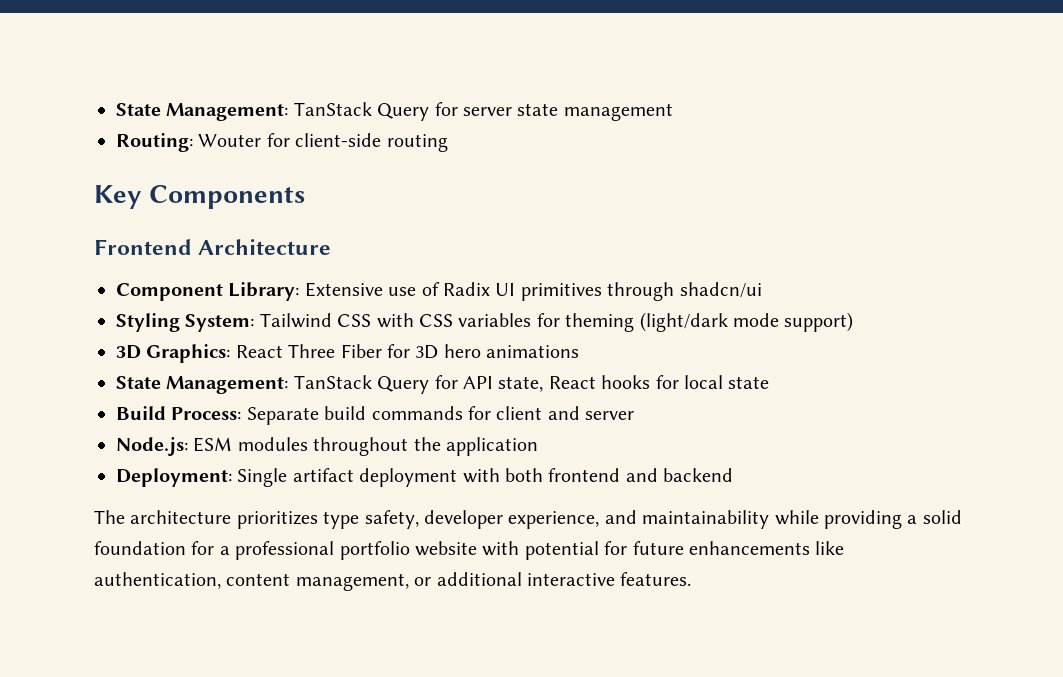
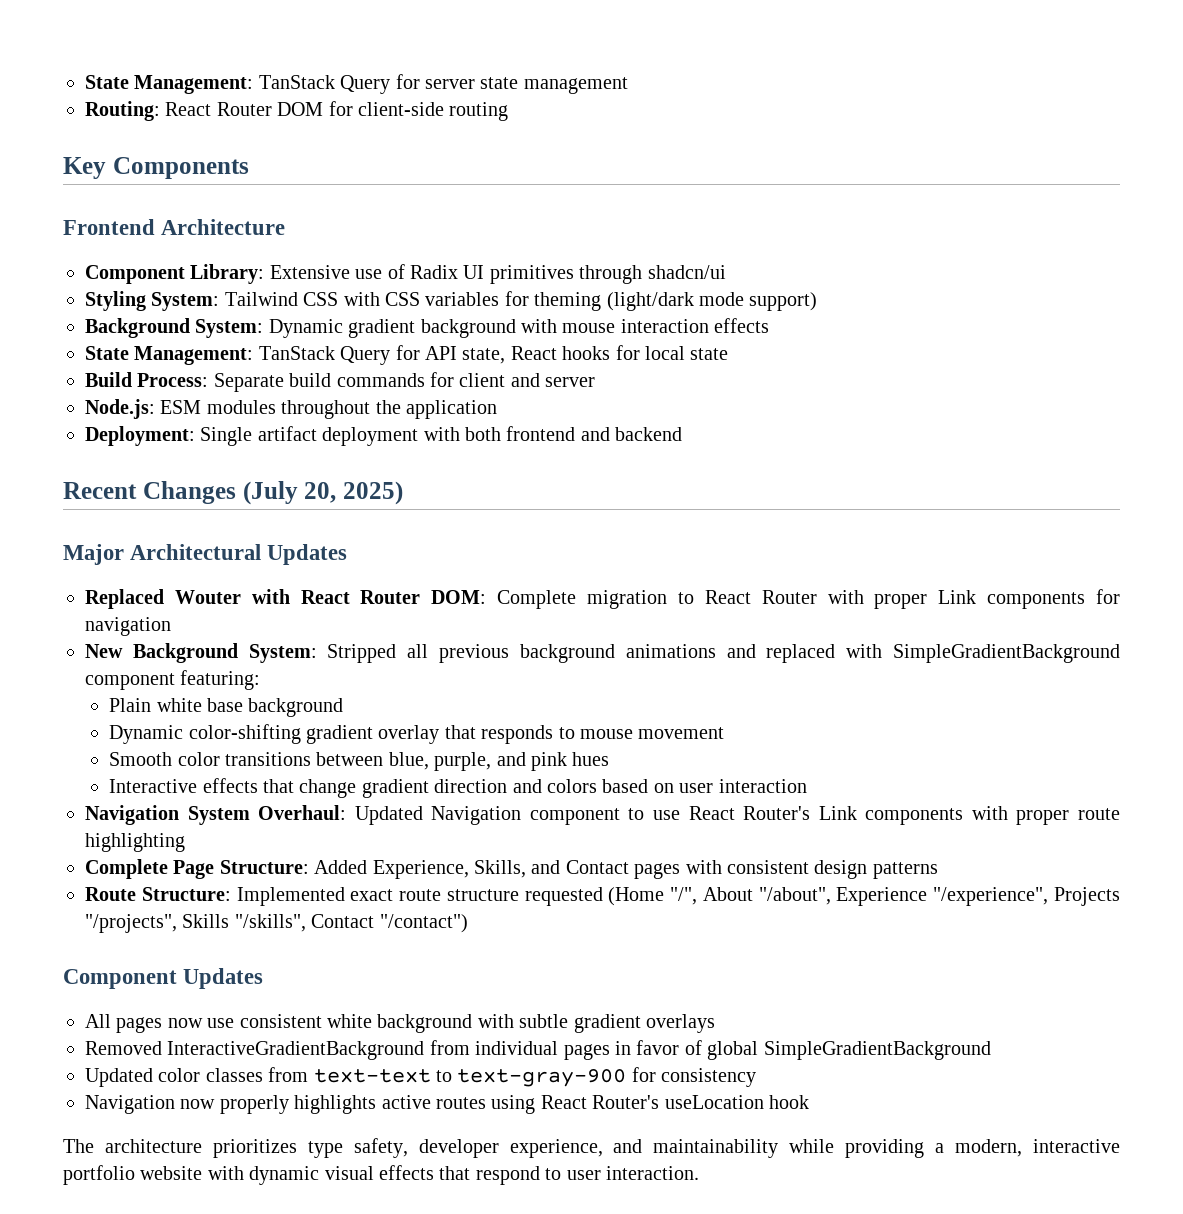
- Routing: Wouter for client-side routing
+ Routing: React Router DOM for client-side routing
- 3D Graphics: React Three Fiber for 3D hero animations
+ Background System: Dynamic gradient background with mouse interaction effects
+ Recent Changes (July 20, 2025)
+ Major Architectural Updates
+ Replaced Wouter with React Router DOM: Complete migration to React Router with proper Link components for navigation
+ New Background System: Stripped all previous background animations and replaced with SimpleGradientBackground component featuring:
+ Plain white base background
+ Dynamic color-shifting gradient overlay that responds to mouse movement
+ Smooth color transitions between blue, purple, and pink hues
+ Interactive effects that change gradient direction and colors based on user interaction
+ Navigation System Overhaul: Updated Navigation component to use React Router's Link components with proper route highlighting
+ Complete Page Structure: Added Experience, Skills, and Contact pages with consistent design patterns
+ Route Structure: Implemented exact route structure requested (Home "/", About "/about", Experience "/experience", Projects "/projects", Skills "/skills", Contact "/contact")
+ Component Updates
+ All pages now use consistent white background with subtle gradient overlays
+ Removed InteractiveGradientBackground from individual pages in favor of global SimpleGradientBackground
+ Updated color classes from text-text to text-gray-900 for consistency
+ Navigation now properly highlights active routes using React Router's useLocation hook
- The architecture prioritizes type safety, developer experience, and maintainability while providing a solid foundation for a professional portfolio website with potential for future enhancements like authentication, content management, or additional interactive features.
+ The architecture prioritizes type safety, developer experience, and maintainability while providing a modern, interactive portfolio website with dynamic visual effects that respond to user interaction.

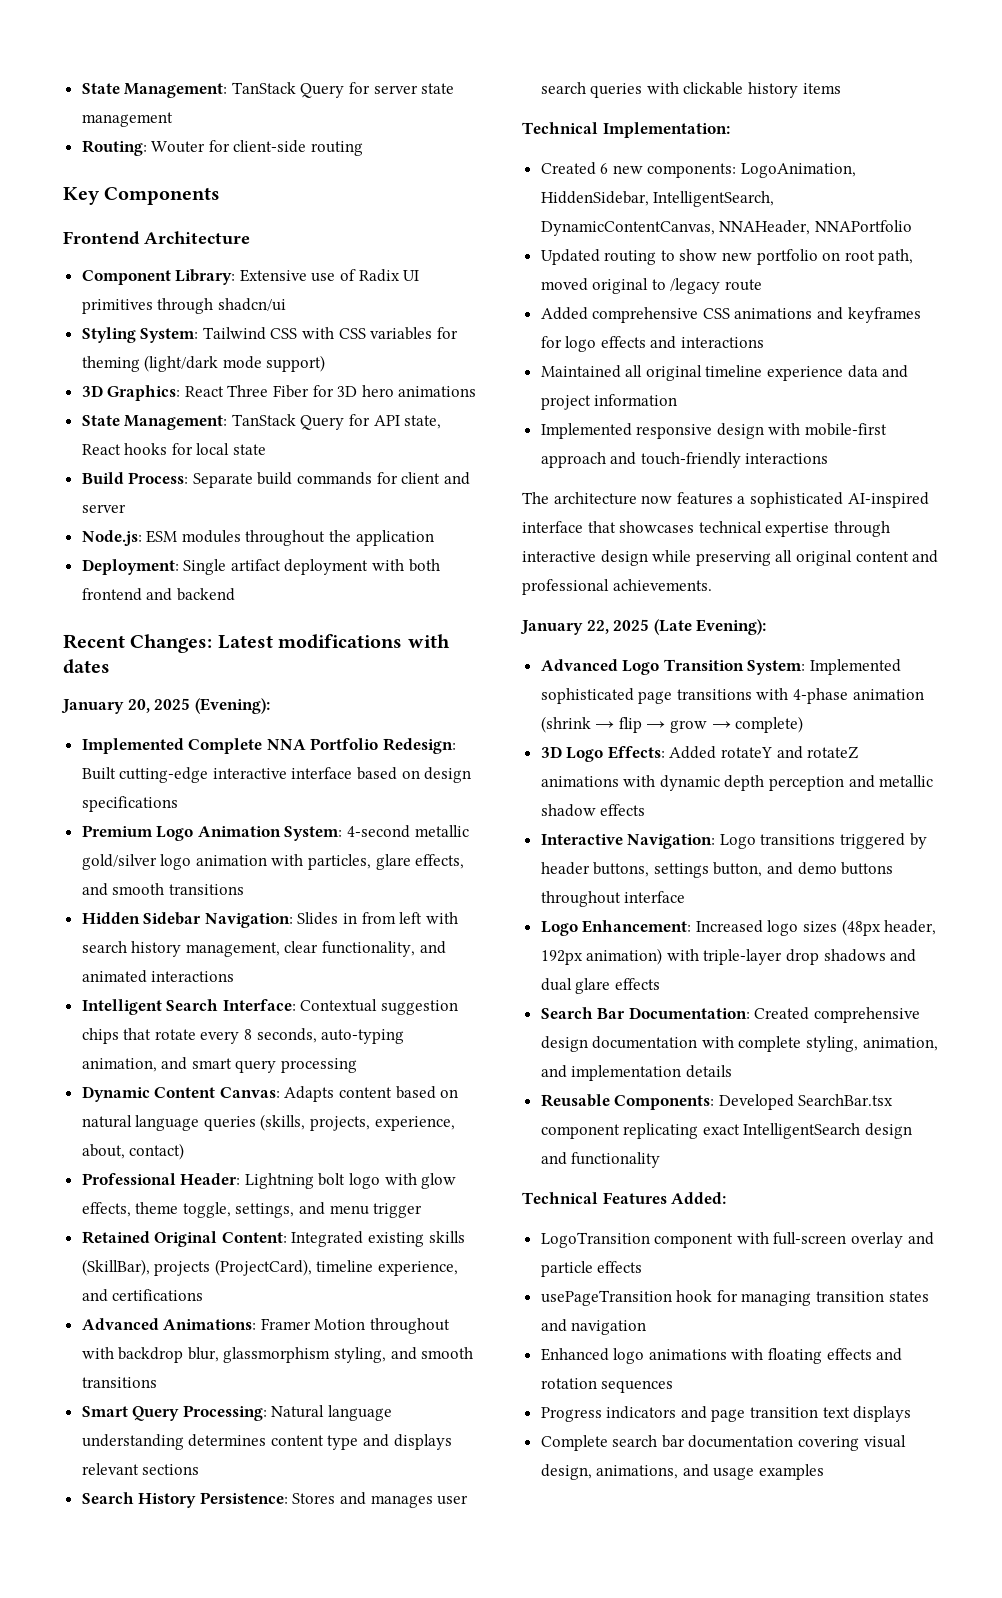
- Routing: React Router DOM for client-side routing
+ Routing: Wouter for client-side routing
- Background System: Dynamic gradient background with mouse interaction effects
+ 3D Graphics: React Three Fiber for 3D hero animations
- Recent Changes (July 20, 2025)
- Major Architectural Updates
- Replaced Wouter with React Router DOM: Complete migration to React Router with proper Link components for navigation
- New Background System: Stripped all previous background animations and replaced with SimpleGradientBackground component featuring:
- Plain white base background
- Dynamic color-shifting gradient overlay that responds to mouse movement
- Smooth color transitions between blue, purple, and pink hues
- Interactive effects that change gradient direction and colors based on user interaction
- Navigation System Overhaul: Updated Navigation component to use React Router's Link components with proper route highlighting
- Complete Page Structure: Added Experience, Skills, and Contact pages with consistent design patterns
- Route Structure: Implemented exact route structure requested (Home "/", About "/about", Experience "/experience", Projects "/projects", Skills "/skills", Contact "/contact")
- Component Updates
- All pages now use consistent white background with subtle gradient overlays
- Removed InteractiveGradientBackground from individual pages in favor of global SimpleGradientBackground
- Updated color classes from text-text to text-gray-900 for consistency
- Navigation now properly highlights active routes using React Router's useLocation hook
- The architecture prioritizes type safety, developer experience, and maintainability while providing a modern, interactive portfolio website with dynamic visual effects that respond to user interaction.
+ Recent Changes: Latest modifications with dates
+ January 20, 2025 (Evening):
+ Implemented Complete NNA Portfolio Redesign: Built cutting-edge interactive interface based on design specifications
+ Premium Logo Animation System: 4-second metallic gold/silver logo animation with particles, glare effects, and smooth transitions
+ Hidden Sidebar Navigation: Slides in from left with search history management, clear functionality, and animated interactions
+ Intelligent Search Interface: Contextual suggestion chips that rotate every 8 seconds, auto-typing animation, and smart query processing
+ Dynamic Content Canvas: Adapts content based on natural language queries (skills, projects, experience, about, contact)
+ Professional Header: Lightning bolt logo with glow effects, theme toggle, settings, and menu trigger
+ Retained Original Content: Integrated existing skills (SkillBar), projects (ProjectCard), timeline experience, and certifications
+ Advanced Animations: Framer Motion throughout with backdrop blur, glassmorphism styling, and smooth transitions
+ Smart Query Processing: Natural language understanding determines content type and displays relevant sections
+ Search History Persistence: Stores and manages user search queries with clickable history items
+ Technical Implementation:
+ Created 6 new components: LogoAnimation, HiddenSidebar, IntelligentSearch, DynamicContentCanvas, NNAHeader, NNAPortfolio
+ Updated routing to show new portfolio on root path, moved original to /legacy route
+ Added comprehensive CSS animations and keyframes for logo effects and interactions
+ Maintained all original timeline experience data and project information
+ Implemented responsive design with mobile-first approach and touch-friendly interactions
+ The architecture now features a sophisticated AI-inspired interface that showcases technical expertise through interactive design while preserving all original content and professional achievements.
+ January 22, 2025 (Late Evening):
+ Advanced Logo Transition System: Implemented sophisticated page transitions with 4-phase animation (shrink → flip → grow → complete)
+ 3D Logo Effects: Added rotateY and rotateZ animations with dynamic depth perception and metallic shadow effects
+ Interactive Navigation: Logo transitions triggered by header buttons, settings button, and demo buttons throughout interface
+ Logo Enhancement: Increased logo sizes (48px header, 192px animation) with triple-layer drop shadows and dual glare effects
+ Search Bar Documentation: Created comprehensive design documentation with complete styling, animation, and implementation details
+ Reusable Components: Developed SearchBar.tsx component replicating exact IntelligentSearch design and functionality
+ Technical Features Added:
+ LogoTransition component with full-screen overlay and particle effects
+ usePageTransition hook for managing transition states and navigation
+ Enhanced logo animations with floating effects and rotation sequences
+ Progress indicators and page transition text displays
+ Complete search bar documentation covering visual design, animations, and usage examples

